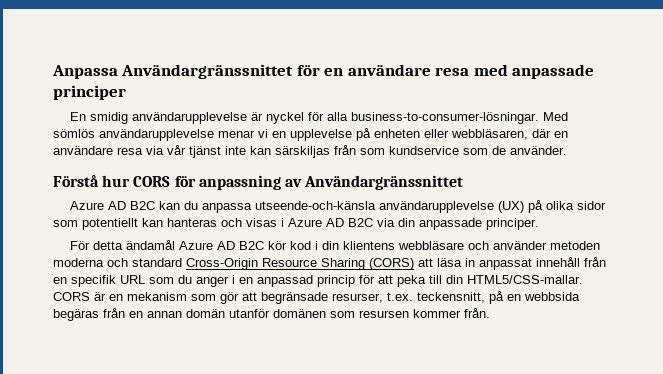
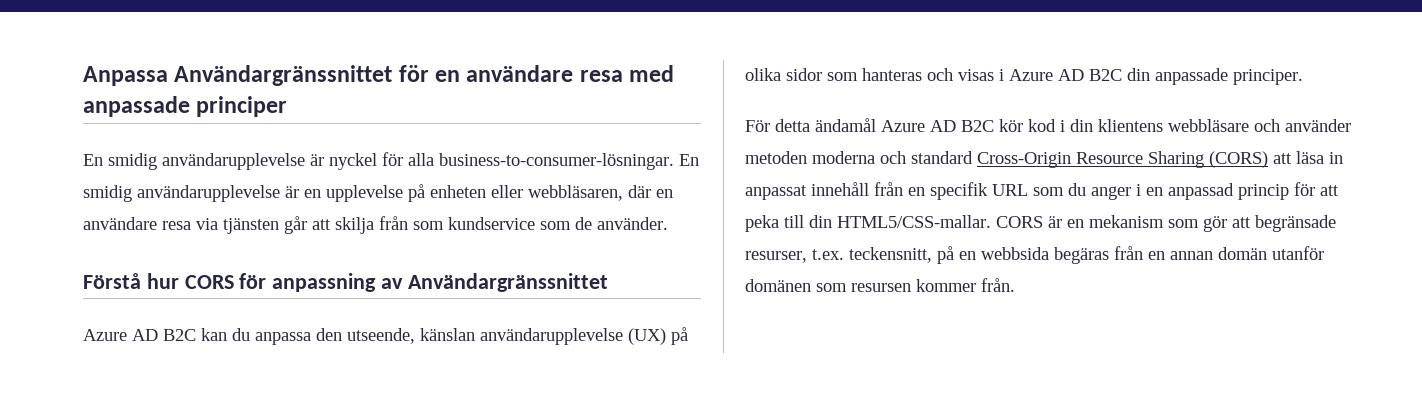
- Med sömlös användarupplevelse menar vi en upplevelse på enheten eller webbläsaren, där en användare resa via vår tjänst inte kan särskiljas från som kundservice som de använder.
+ En smidig användarupplevelse är en upplevelse på enheten eller webbläsaren, där en användare resa via tjänsten går att skilja från som kundservice som de använder.
- Azure AD B2C kan du anpassa utseende-och-känsla användarupplevelse (UX) på olika sidor som potentiellt kan hanteras och visas i Azure AD B2C via din anpassade principer.
+ Azure AD B2C kan du anpassa den utseende, känslan användarupplevelse (UX) på olika sidor som hanteras och visas i Azure AD B2C din anpassade principer.

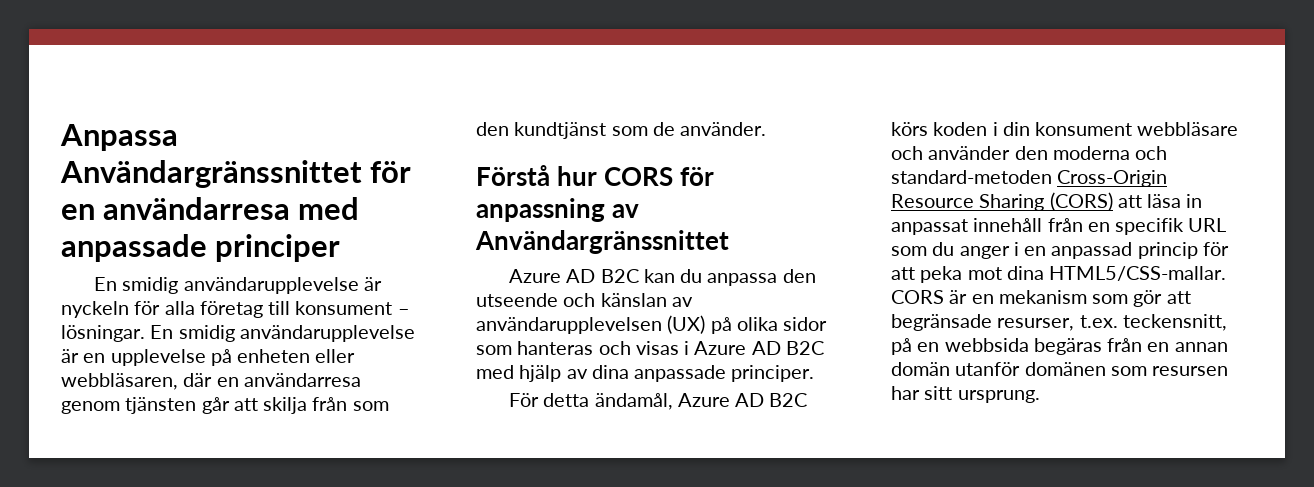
- Anpassa Användargränssnittet för en användare resa med anpassade principer
+ Anpassa Användargränssnittet för en användarresa med anpassade principer
- En smidig användarupplevelse är nyckel för alla business-to-consumer-lösningar.
+ En smidig användarupplevelse är nyckeln för alla företag till konsument – lösningar.
- En smidig användarupplevelse är en upplevelse på enheten eller webbläsaren, där en användare resa via tjänsten går att skilja från som kundservice som de använder.
+ En smidig användarupplevelse är en upplevelse på enheten eller webbläsaren, där en användarresa genom tjänsten går att skilja från som den kundtjänst som de använder.
- Azure AD B2C kan du anpassa den utseende, känslan användarupplevelse (UX) på olika sidor som hanteras och visas i Azure AD B2C din anpassade principer.
+ Azure AD B2C kan du anpassa den utseende och känslan av användarupplevelsen (UX) på olika sidor som hanteras och visas i Azure AD B2C med hjälp av dina anpassade principer.
- För detta ändamål Azure AD B2C kör kod i din klientens webbläsare och använder metoden moderna och standard Cross-Origin Resource Sharing (CORS) att läsa in anpassat innehåll från en specifik URL som du anger i en anpassad princip för att peka till din HTML5/CSS-mallar.
+ För detta ändamål, Azure AD B2C körs koden i din konsument webbläsare och använder den moderna och standard-metoden Cross-Origin Resource Sharing (CORS) att läsa in anpassat innehåll från en specifik URL som du anger i en anpassad princip för att peka mot dina HTML5/CSS-mallar.
- CORS är en mekanism som gör att begränsade resurser, t.ex. teckensnitt, på en webbsida begäras från en annan domän utanför domänen som resursen kommer från.
+ CORS är en mekanism som gör att begränsade resurser, t.ex. teckensnitt, på en webbsida begäras från en annan domän utanför domänen som resursen har sitt ursprung.

